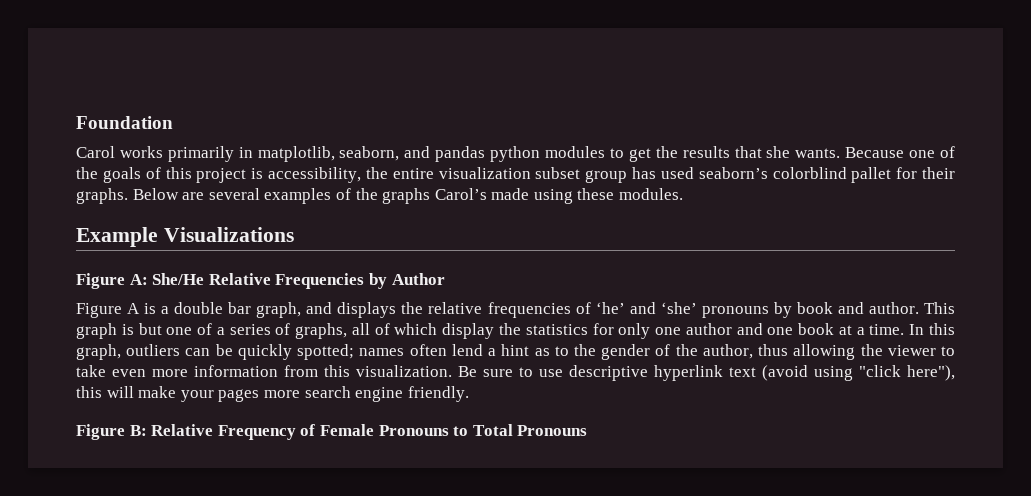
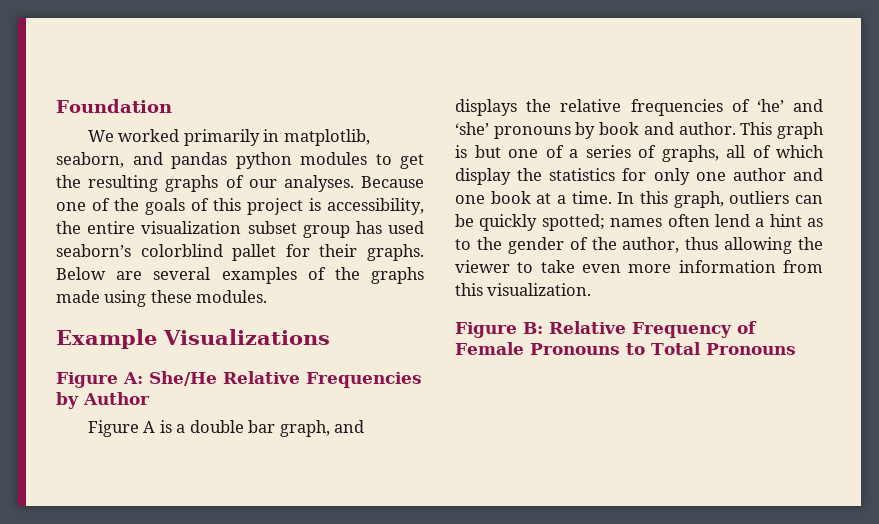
- Carol works primarily in matplotlib, seaborn, and pandas python modules to get the results that she wants.
+ We worked primarily in matplotlib, seaborn, and pandas python modules to get the resulting graphs of our analyses.
- Below are several examples of the graphs Carol’s made using these modules.
+ Below are several examples of the graphs made using these modules.
- Be sure to use descriptive hyperlink text (avoid using "click here"), this will make your pages more search engine friendly.

